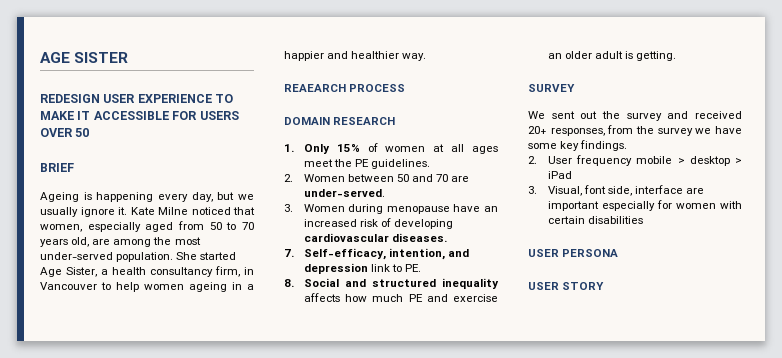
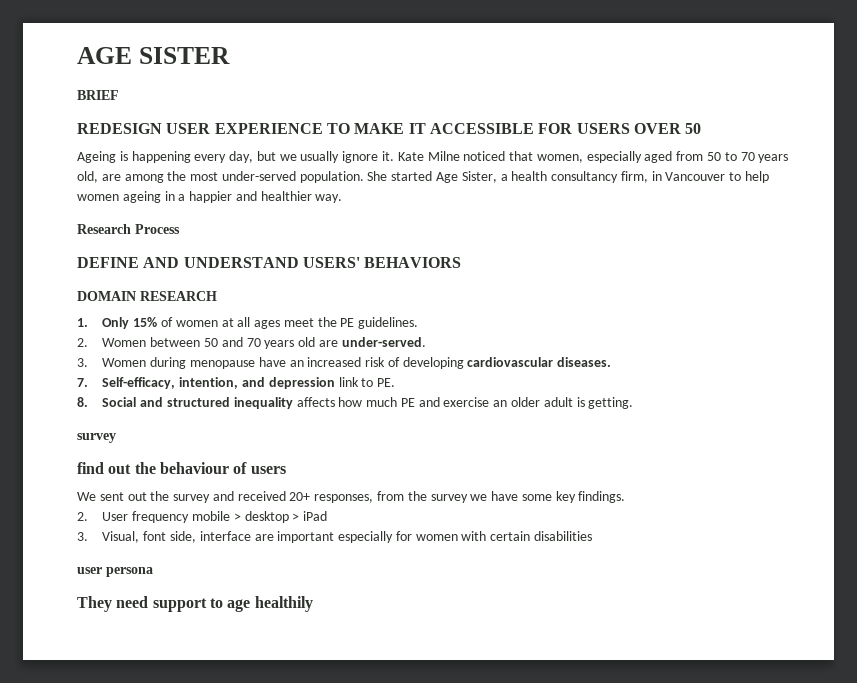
+ BRIEF
- BRIEF
- REAEARCH PROCESS
+ Research Process
+ DEFINE AND UNDERSTAND USERS' BEHAVIORS
- 2. Women between 50 and 70 are under-served.
+ 2. Women between 50 and 70 years old are under-served.
  8. Social and structured inequality affects how much PE and exercise an older adult is getting.
- SURVEY
+ survey
+ find out the behaviour of users
- USER PERSONA
- USER STORY
+ user persona
+ They need support to age healthily

